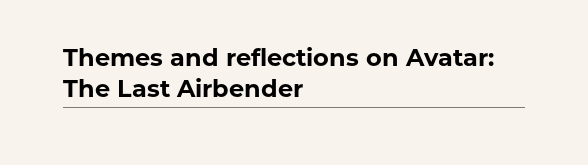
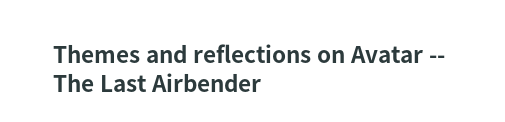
- Themes and reflections on Avatar: The Last Airbender
+ Themes and reflections on Avatar -- The Last Airbender

